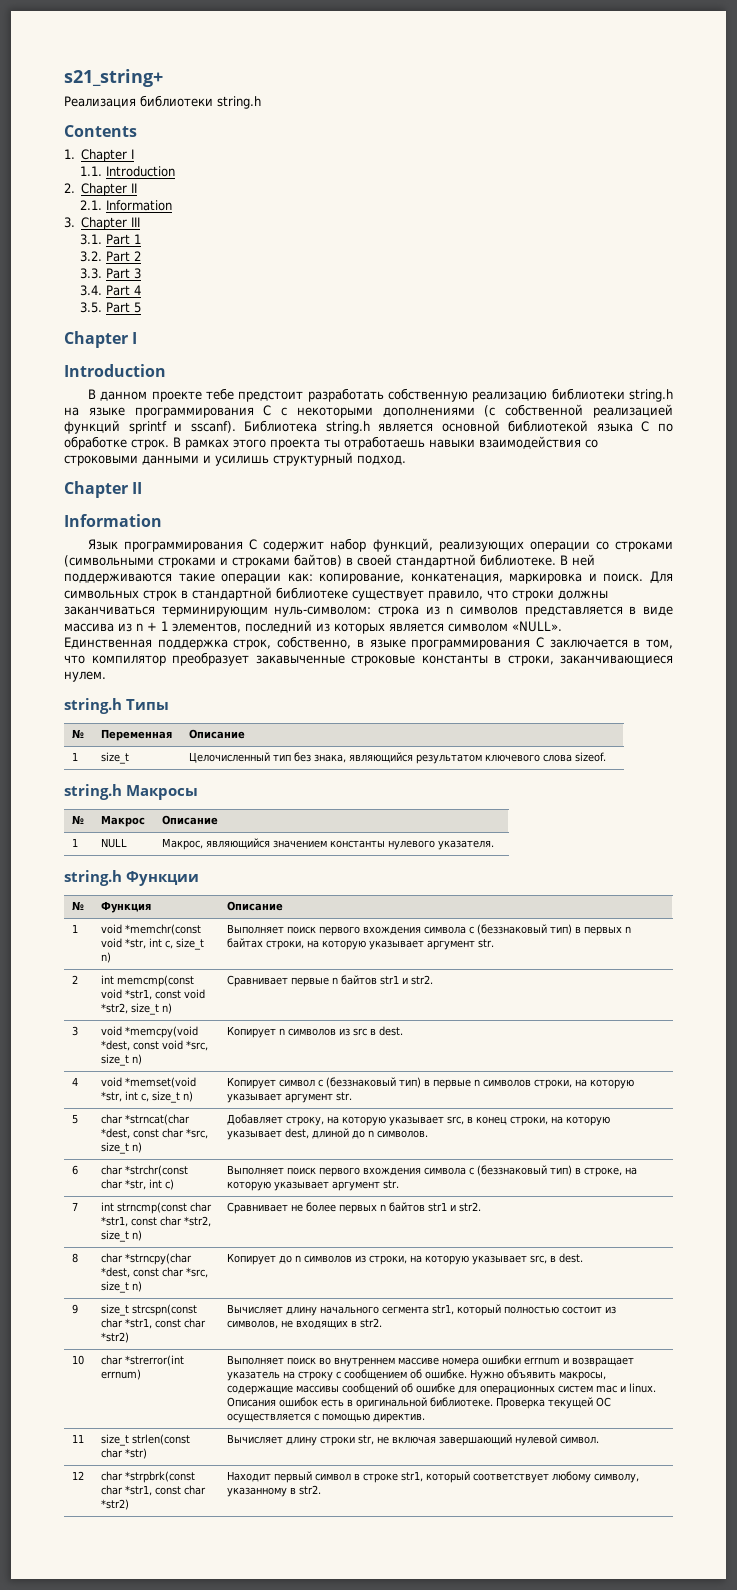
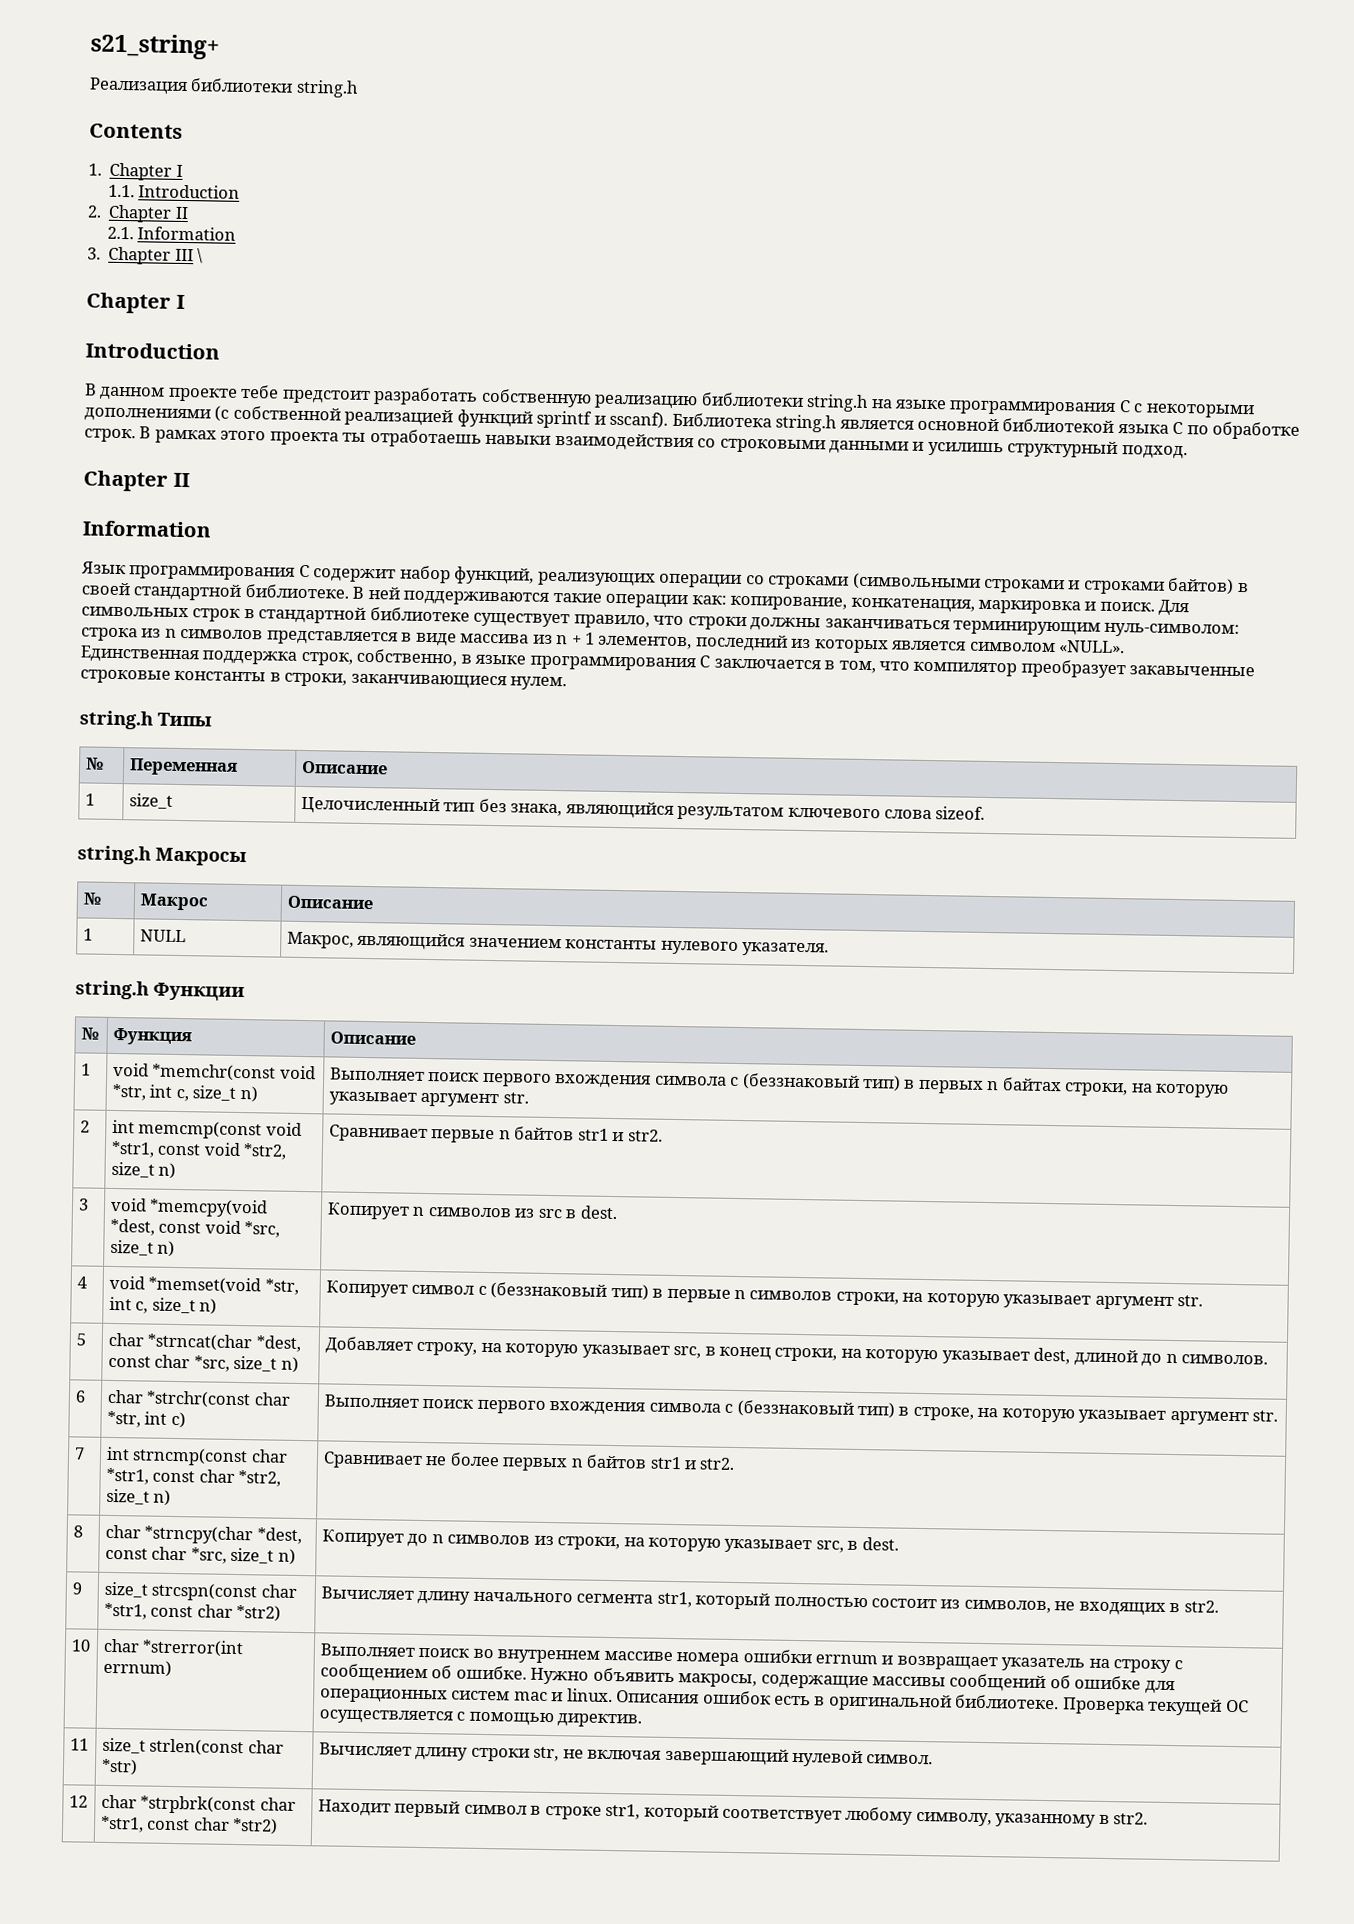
- 3. Chapter III
- 3.1. Part 1
- 3.2. Part 2
- 3.3. Part 3
- 3.4. Part 4
- 3.5. Part 5
+ 3. Chapter III \

